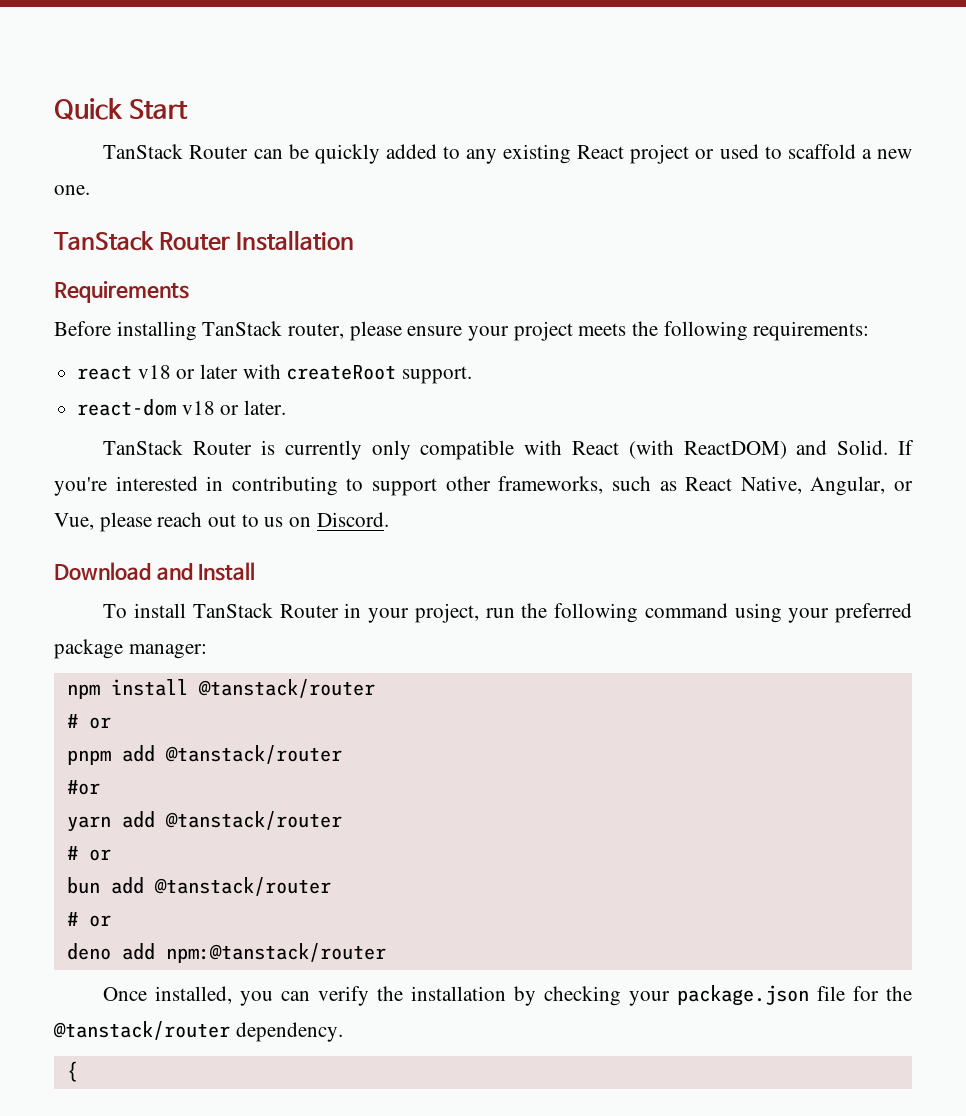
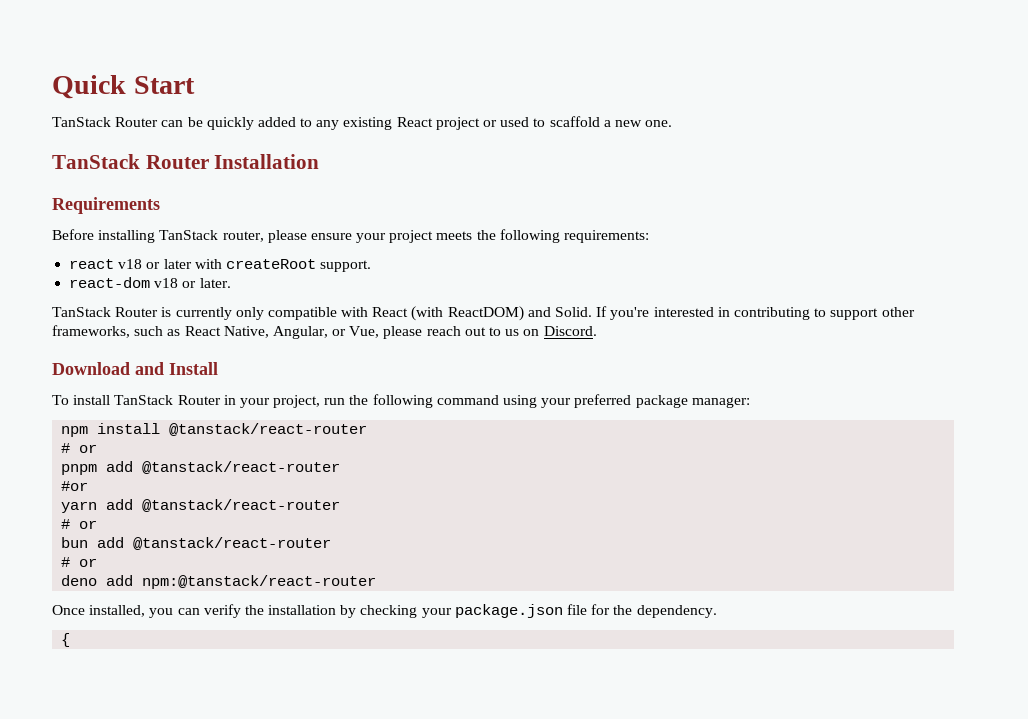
- npm install @tanstack/router
+ npm install @tanstack/react-router
- pnpm add @tanstack/router
+ pnpm add @tanstack/react-router
- yarn add @tanstack/router
+ yarn add @tanstack/react-router
- bun add @tanstack/router
+ bun add @tanstack/react-router
- deno add npm:@tanstack/router
+ deno add npm:@tanstack/react-router
- Once installed, you can verify the installation by checking your package.json file for the @tanstack/router dependency.
+ Once installed, you can verify the installation by checking your package.json file for the dependency.

